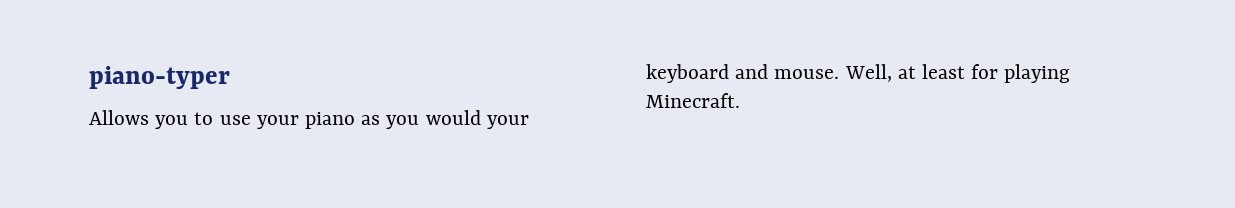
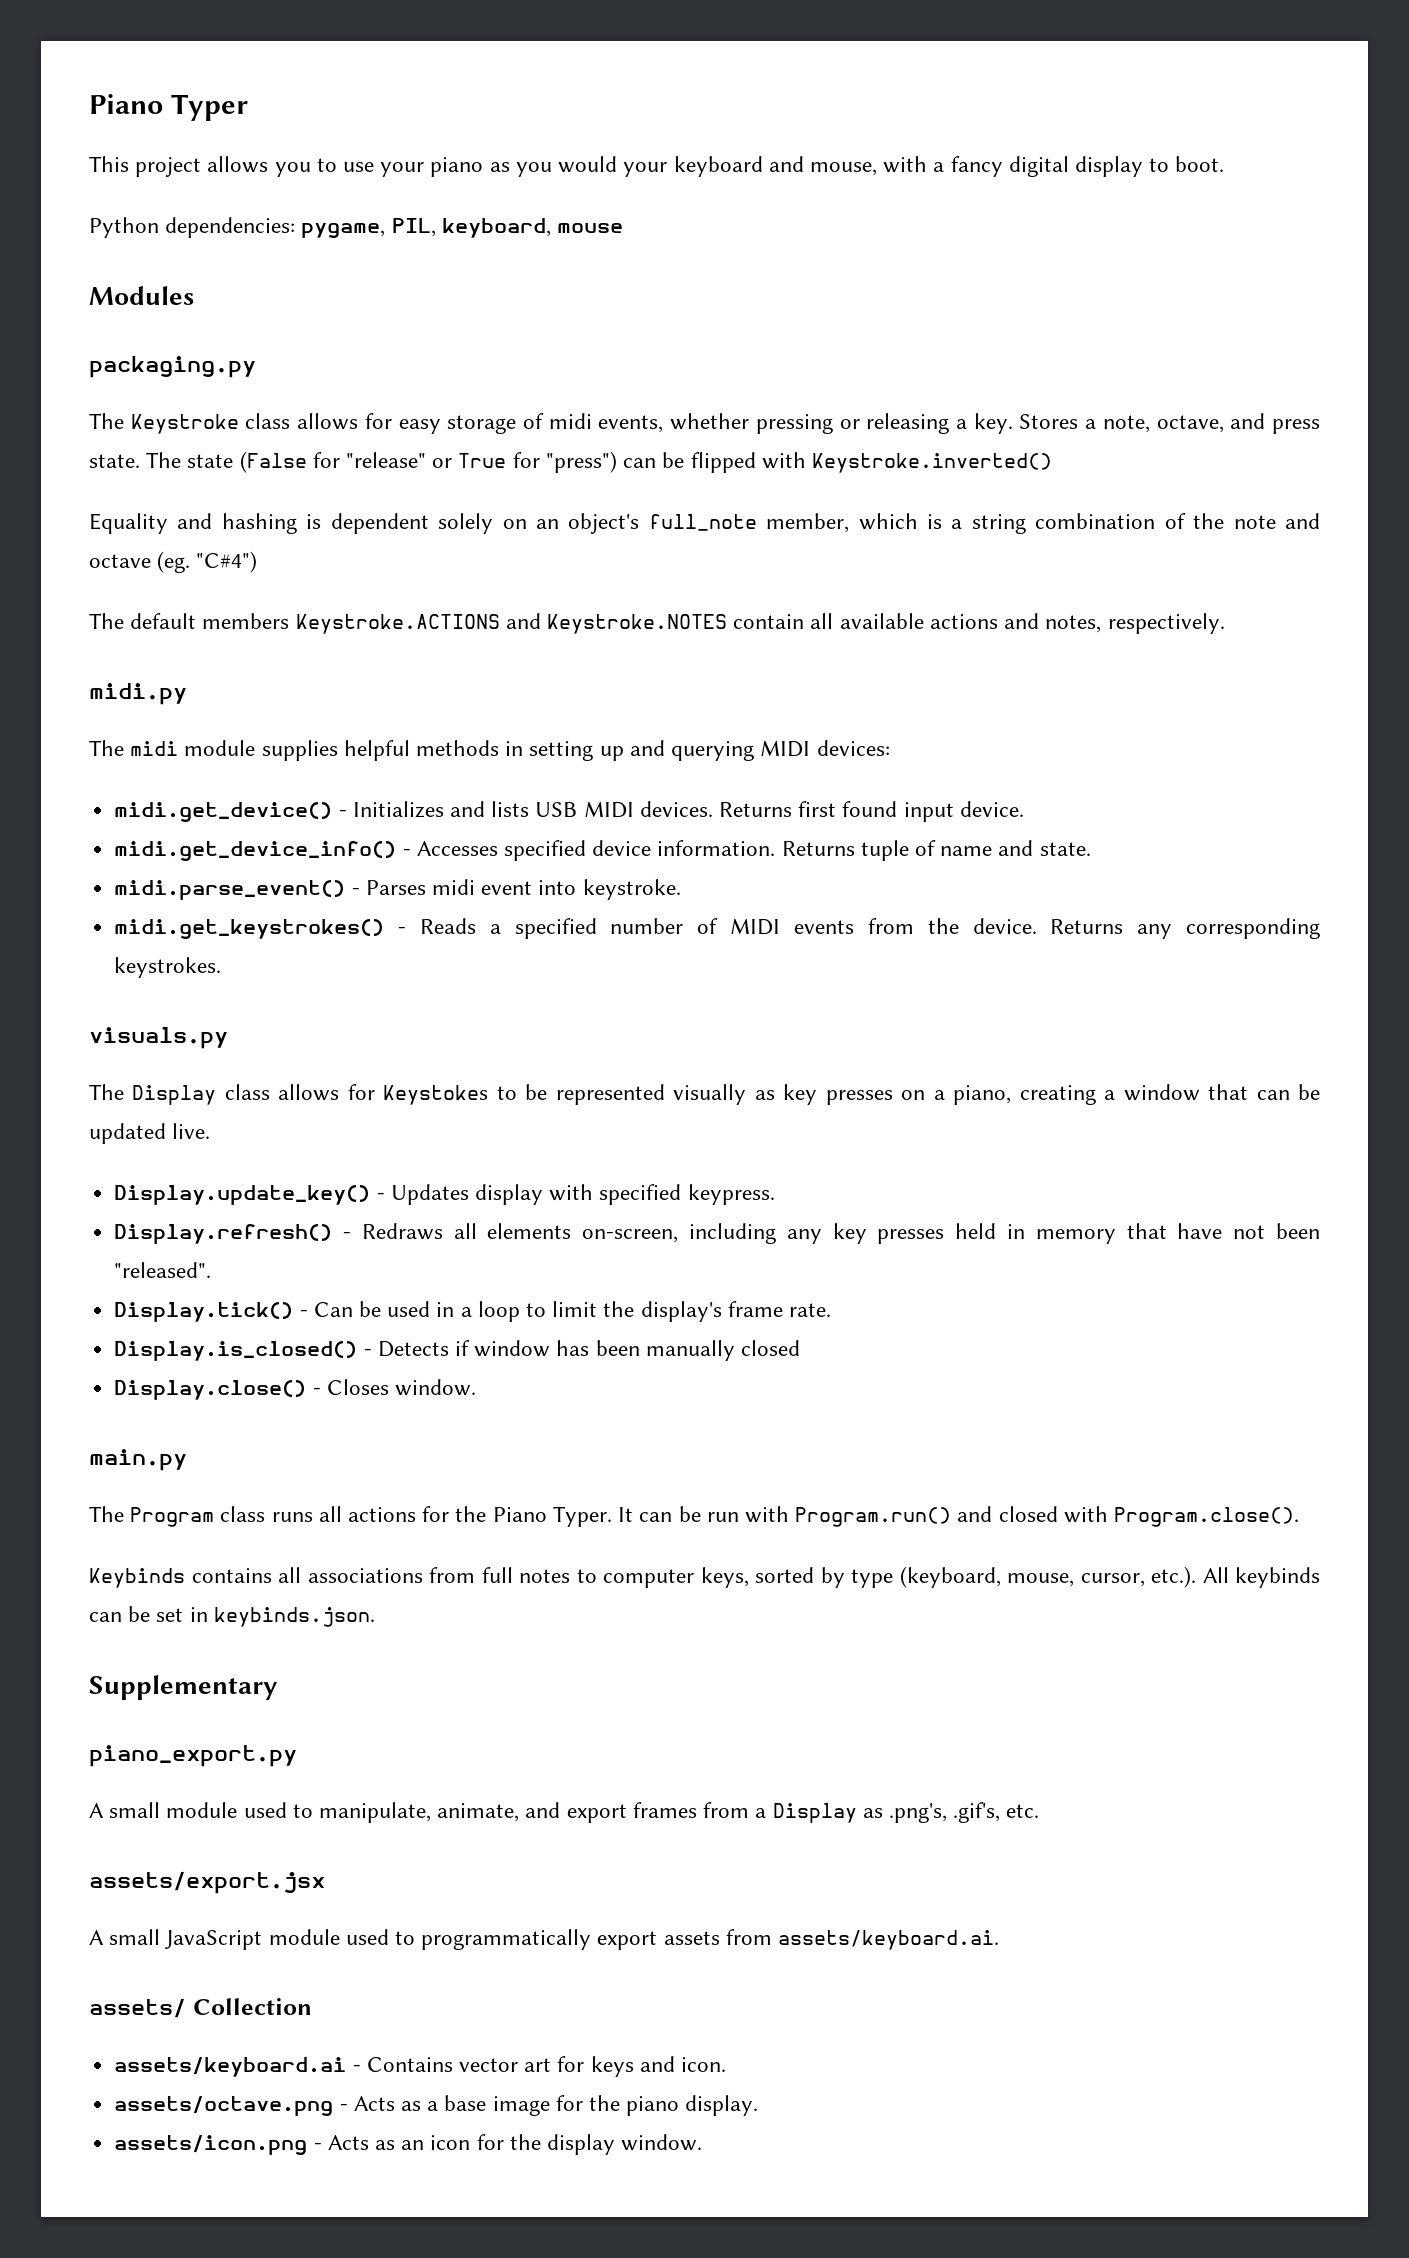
- piano-typer
- Allows you to use your piano as you would your keyboard and mouse. Well, at least for playing Minecraft.
+ Piano Typer
+ This project allows you to use your piano as you would your keyboard and mouse, with a fancy digital display to boot.
+ Python dependencies: pygame, PIL, keyboard, mouse
+ Modules
+ packaging.py
+ The Keystroke class allows for easy storage of midi events, whether pressing or releasing a key. Stores a note, octave, and press state. The state (False for "release" or True for "press") can be flipped with Keystroke.inverted()
+ Equality and hashing is dependent solely on an object's full_note member, which is a string combination of the note and octave (eg. "C#4")
+ The default members Keystroke.ACTIONS and Keystroke.NOTES contain all available actions and notes, respectively.
+ midi.py
+ The midi module supplies helpful methods in setting up and querying MIDI devices:
+ midi.get_device() - Initializes and lists USB MIDI devices. Returns first found input device.
+ midi.get_device_info() - Accesses specified device information. Returns tuple of name and state.
+ midi.parse_event() - Parses midi event into keystroke.
+ midi.get_keystrokes() - Reads a specified number of MIDI events from the device. Returns any corresponding keystrokes.
+ visuals.py
+ The Display class allows for Keystokes to be represented visually as key presses on a piano, creating a window that can be updated live.
+ Display.update_key() - Updates display with specified keypress.
+ Display.refresh() - Redraws all elements on-screen, including any key presses held in memory that have not been "released".
+ Display.tick() - Can be used in a loop to limit the display's frame rate.
+ Display.is_closed() - Detects if window has been manually closed
+ Display.close() - Closes window.
+ main.py
+ The Program class runs all actions for the Piano Typer. It can be run with Program.run() and closed with Program.close().
+ Keybinds contains all associations from full notes to computer keys, sorted by type (keyboard, mouse, cursor, etc.). All keybinds can be set in keybinds.json.
+ Supplementary
+ piano_export.py
+ A small module used to manipulate, animate, and export frames from a Display as .png's, .gif's, etc.
+ assets/export.jsx
+ A small JavaScript module used to programmatically export assets from assets/keyboard.ai.
+ assets/ Collection
+ assets/keyboard.ai - Contains vector art for keys and icon.
+ assets/octave.png - Acts as a base image for the piano display.
+ assets/icon.png - Acts as an icon for the display window.

